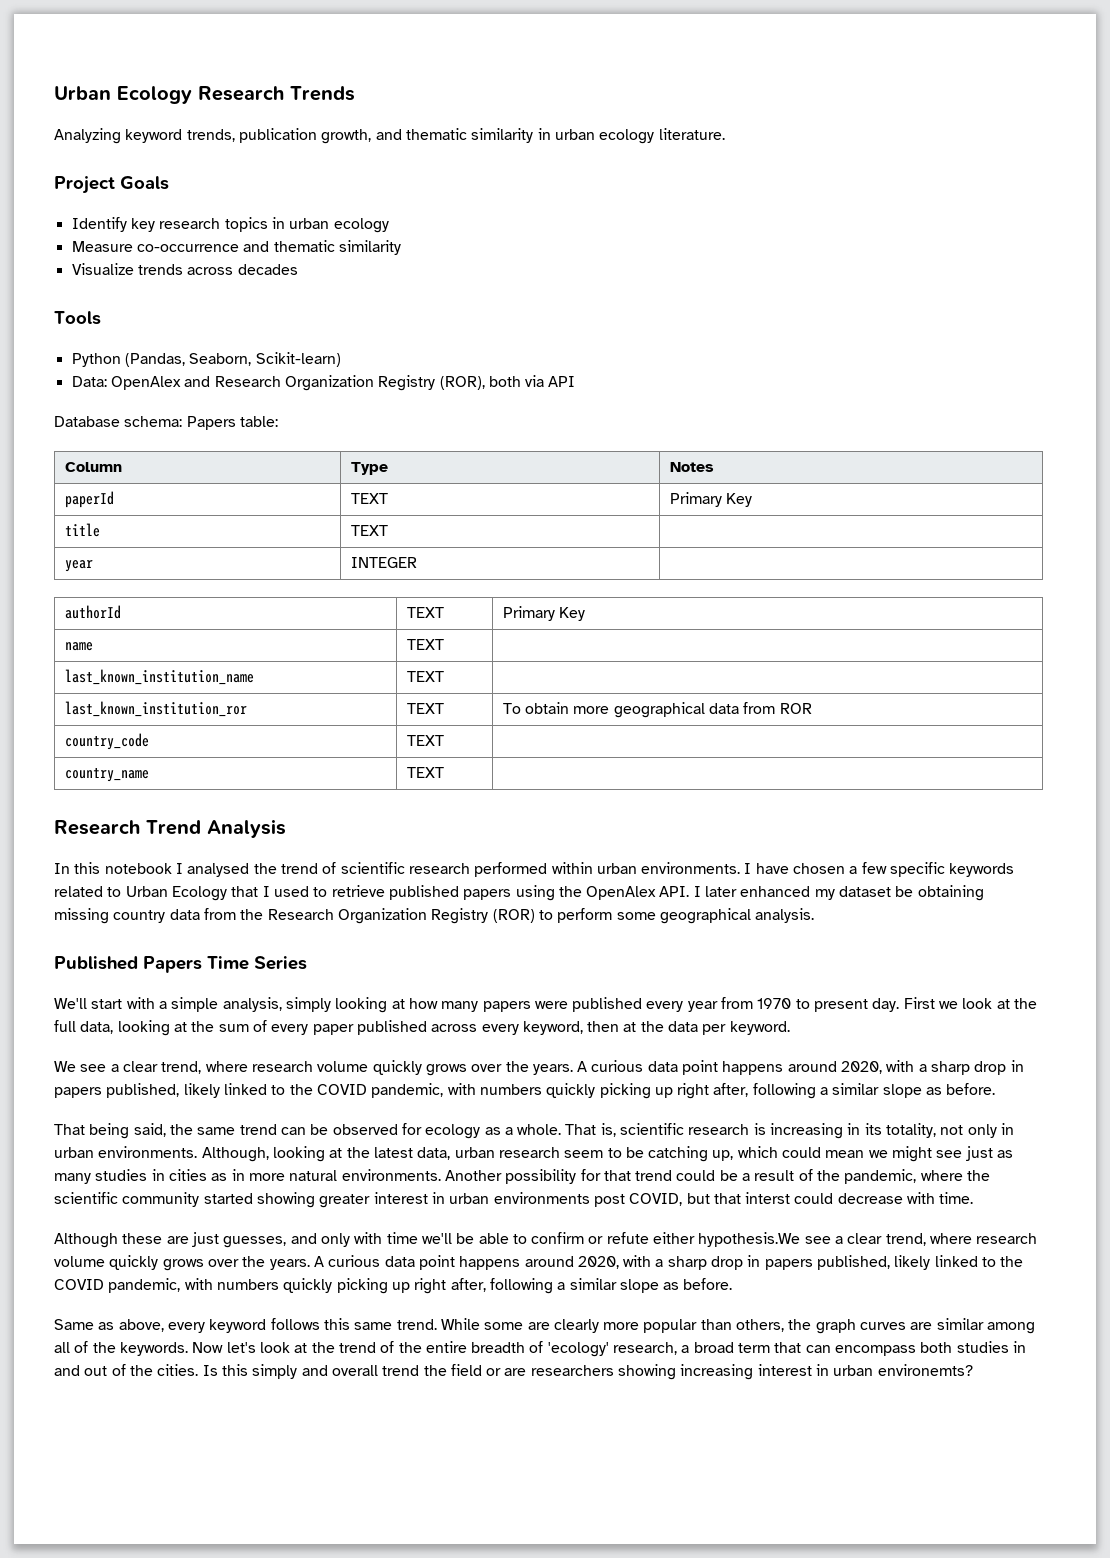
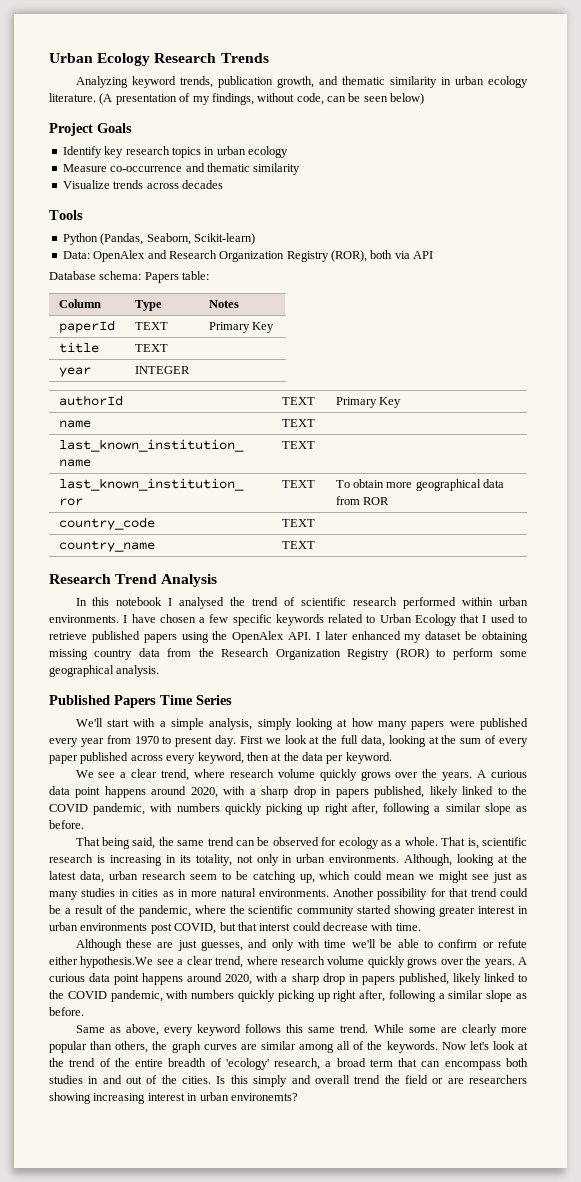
+ (A presentation of my findings, without code, can be seen below)

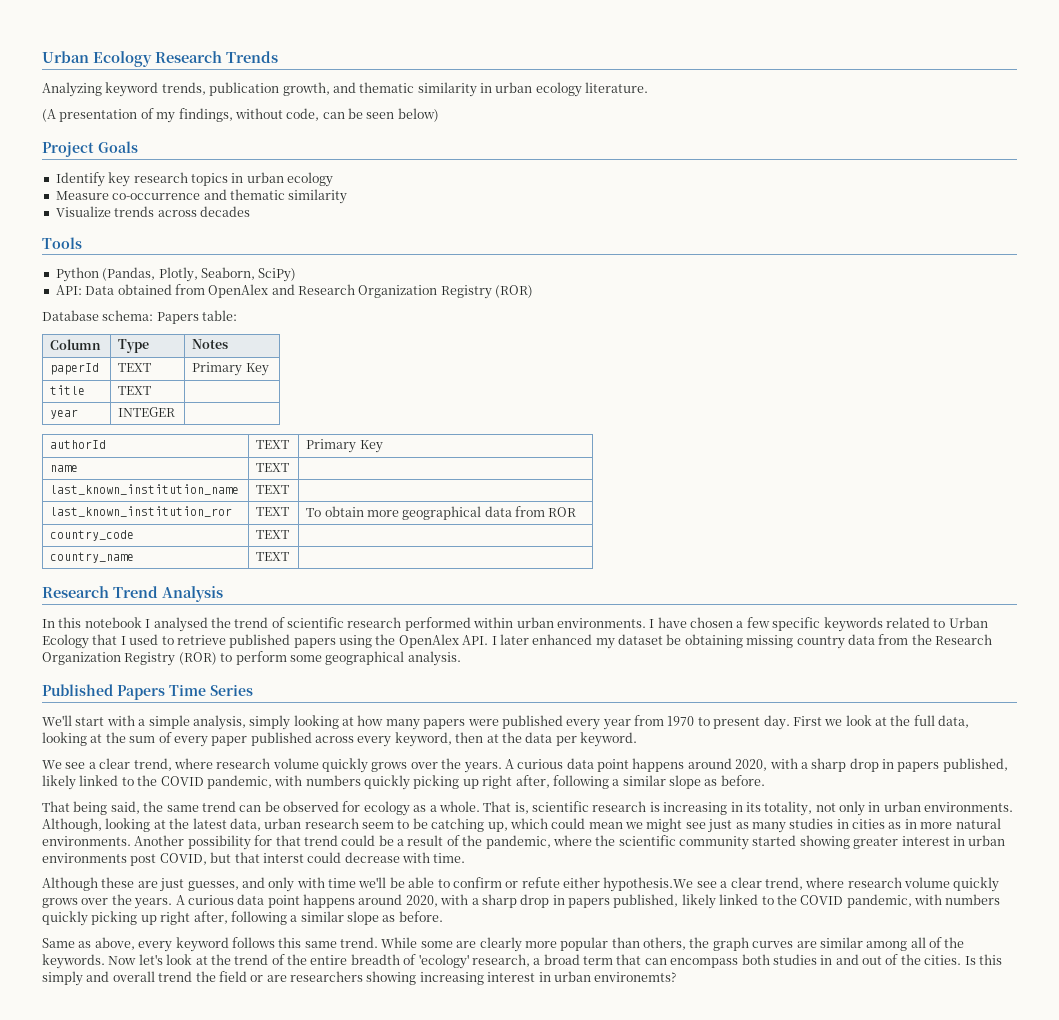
- Analyzing keyword trends, publication growth, and thematic similarity in urban ecology literature. (A presentation of my findings, without code, can be seen below)
+ Analyzing keyword trends, publication growth, and thematic similarity in urban ecology literature.
+ (A presentation of my findings, without code, can be seen below)
- Python (Pandas, Seaborn, Scikit-learn)
- Data: OpenAlex and Research Organization Registry (ROR), both via API
+ Python (Pandas, Plotly, Seaborn, SciPy)
+ API: Data obtained from OpenAlex and Research Organization Registry (ROR)

